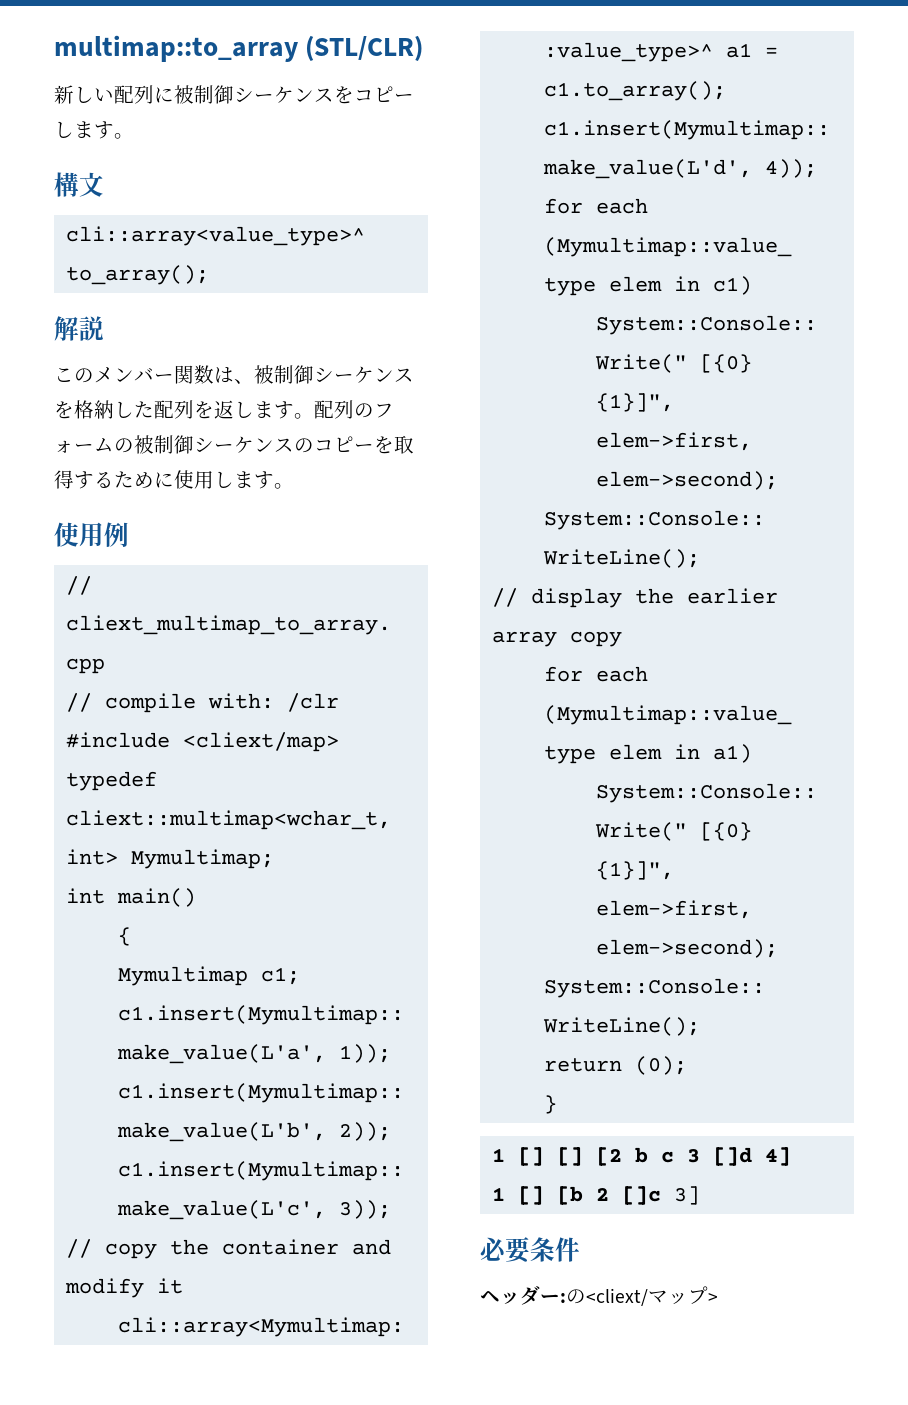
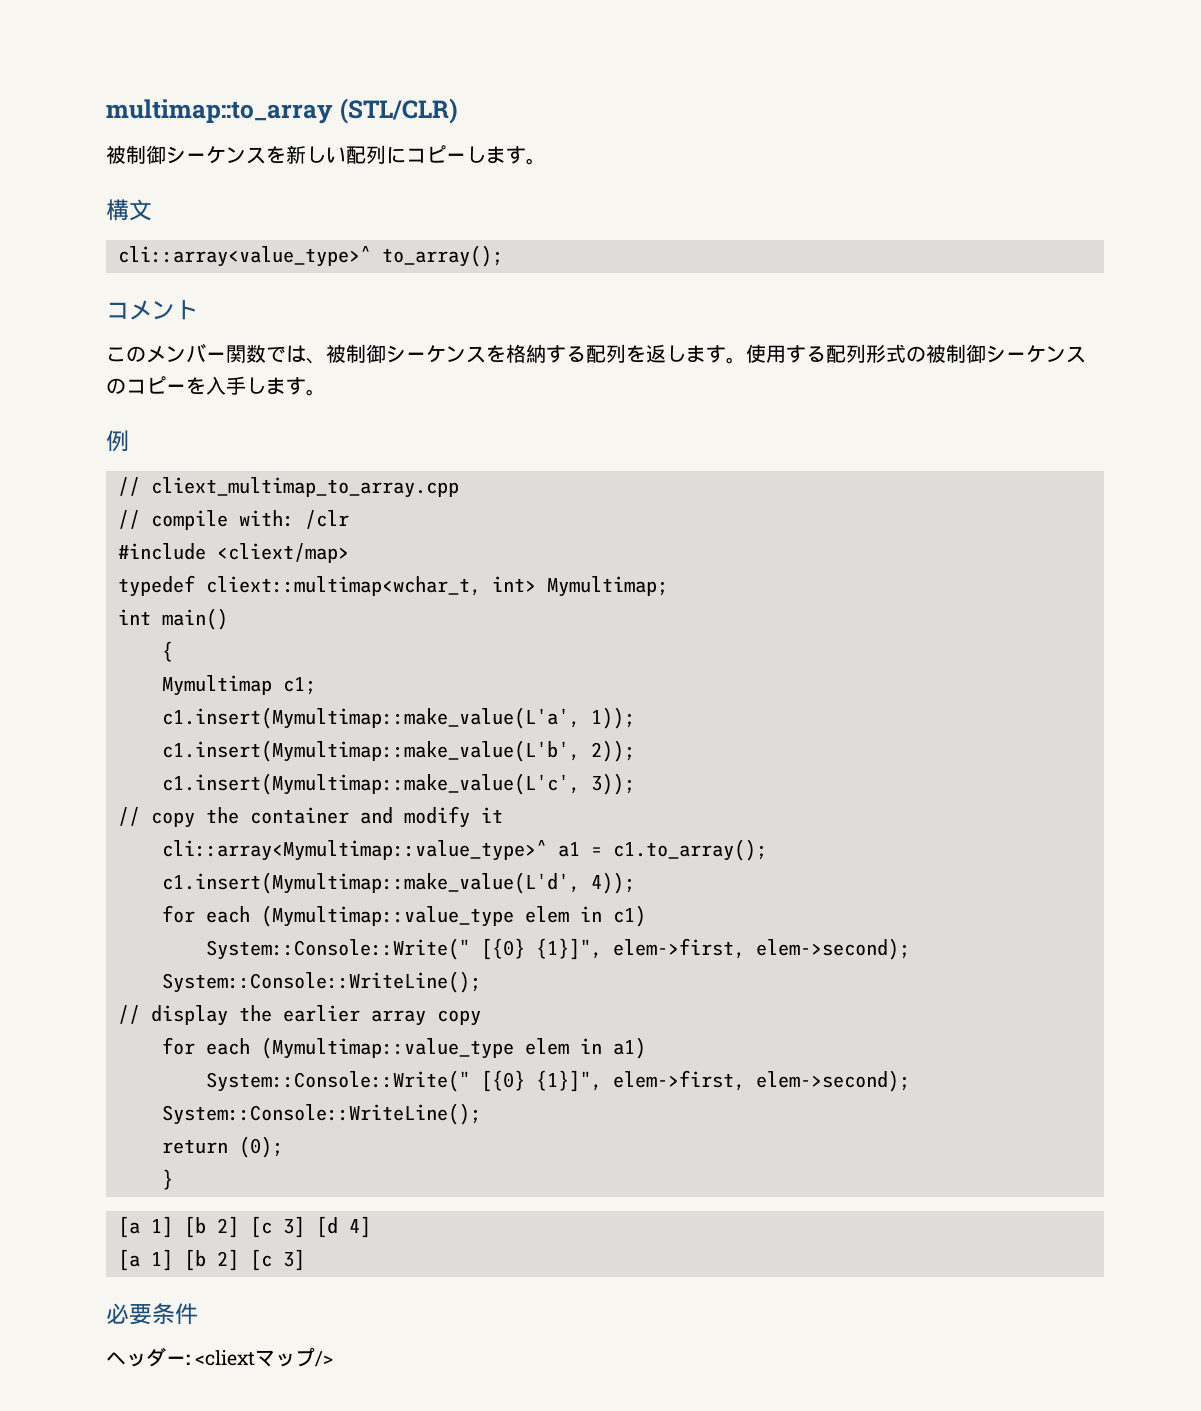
- 新しい配列に被制御シーケンスをコピーします。
+ 被制御シーケンスを新しい配列にコピーします。
- 解説
+ コメント
- このメンバー関数は、被制御シーケンスを格納した配列を返します。
+ このメンバー関数では、被制御シーケンスを格納する配列を返します。
- 配列のフォームの被制御シーケンスのコピーを取得するために使用します。
- 使用例
+ 使用する配列形式の被制御シーケンスのコピーを入手します。
+ 例
- 1 [] [] [2 b c 3 []d 4]
- 1 [] [b 2 []c 3]
+ [a 1] [b 2] [c 3] [d 4]
+ [a 1] [b 2] [c 3]
- ヘッダー:の<cliext/マップ>
+ ヘッダー: <cliextマップ/>

